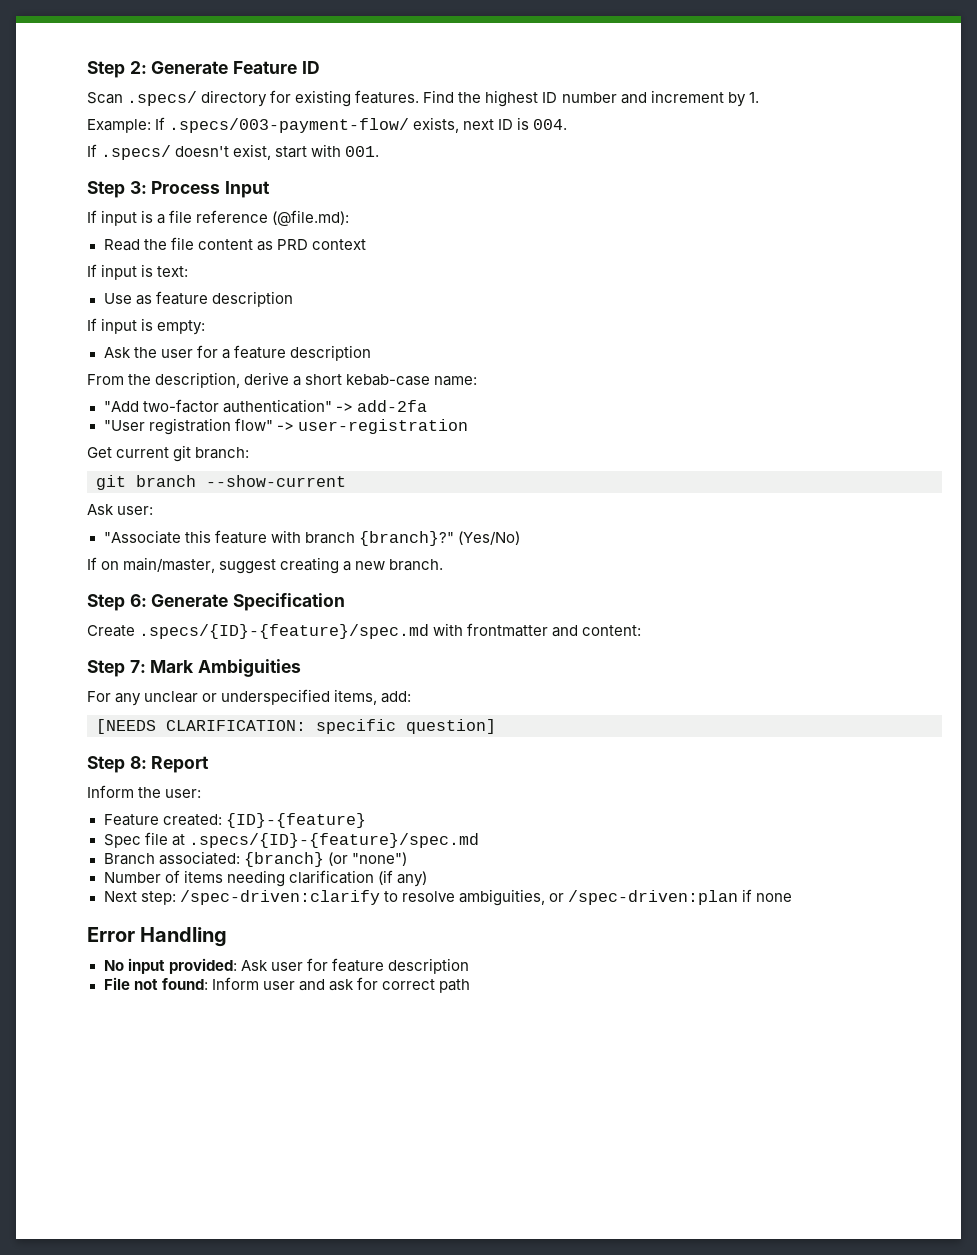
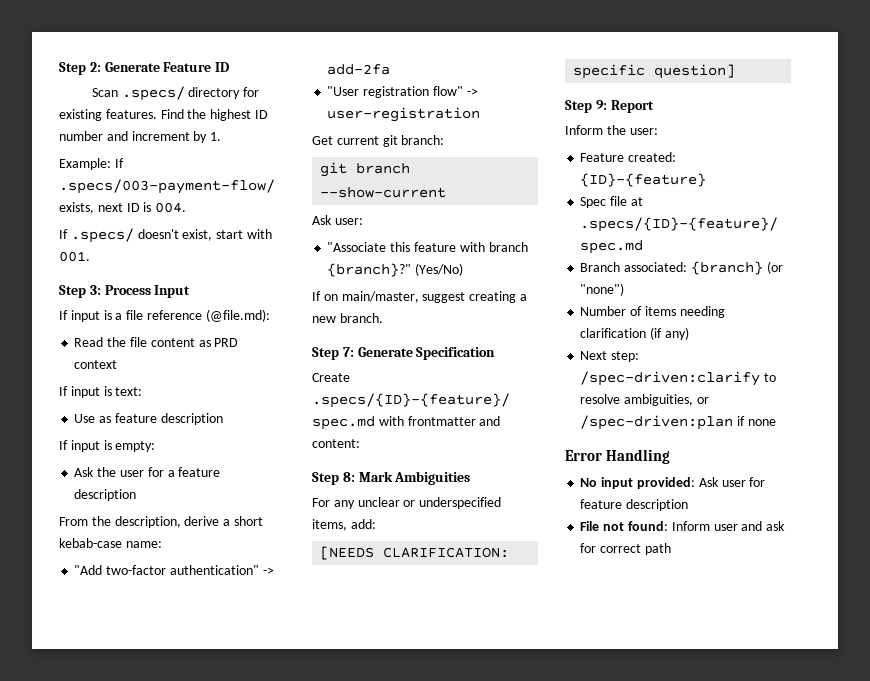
- Step 6: Generate Specification
+ Step 7: Generate Specification
- Step 7: Mark Ambiguities
+ Step 8: Mark Ambiguities
- Step 8: Report
+ Step 9: Report

